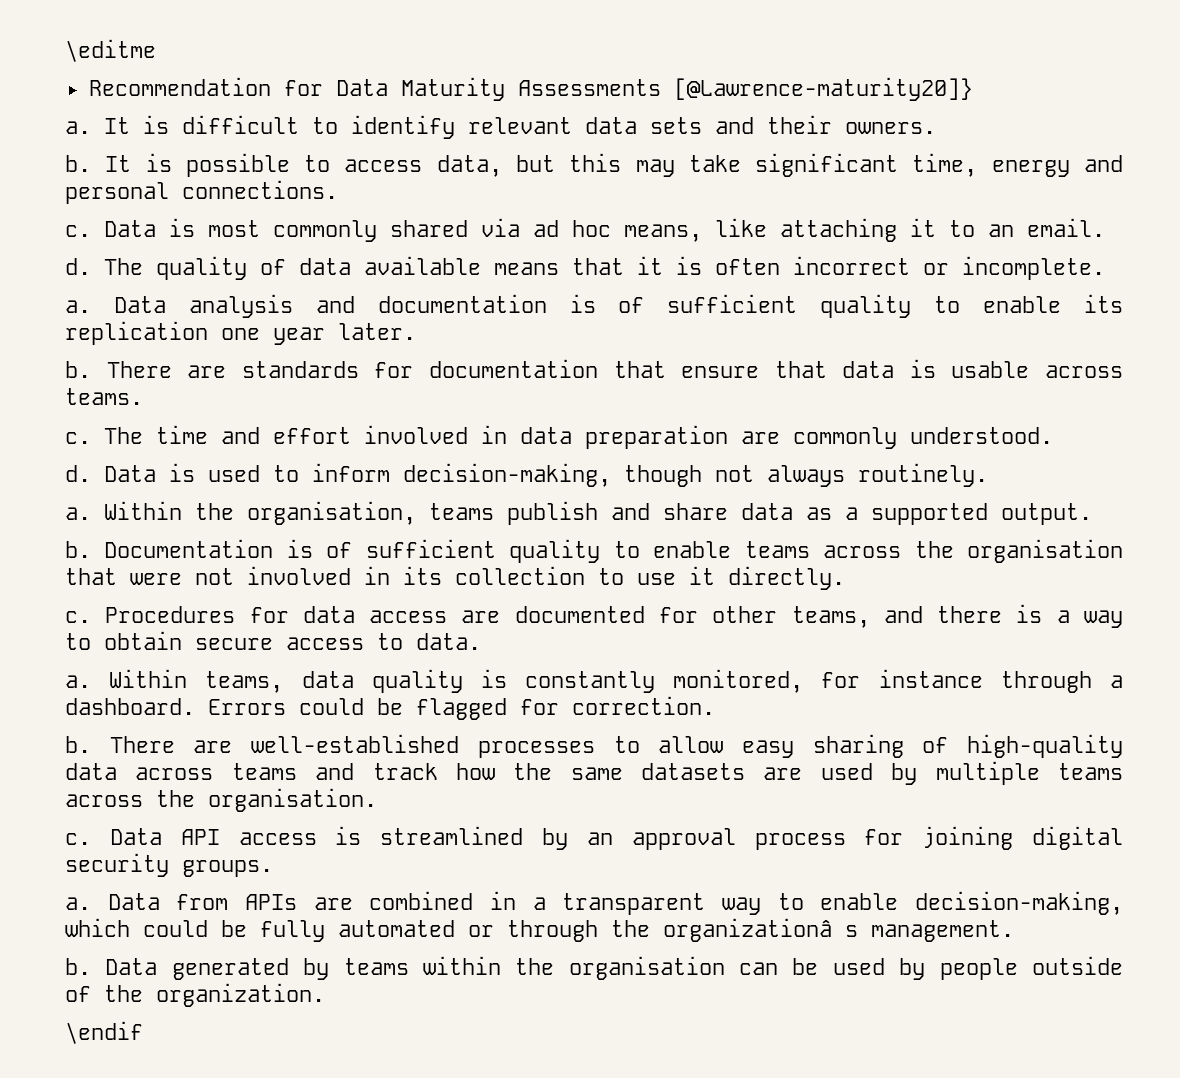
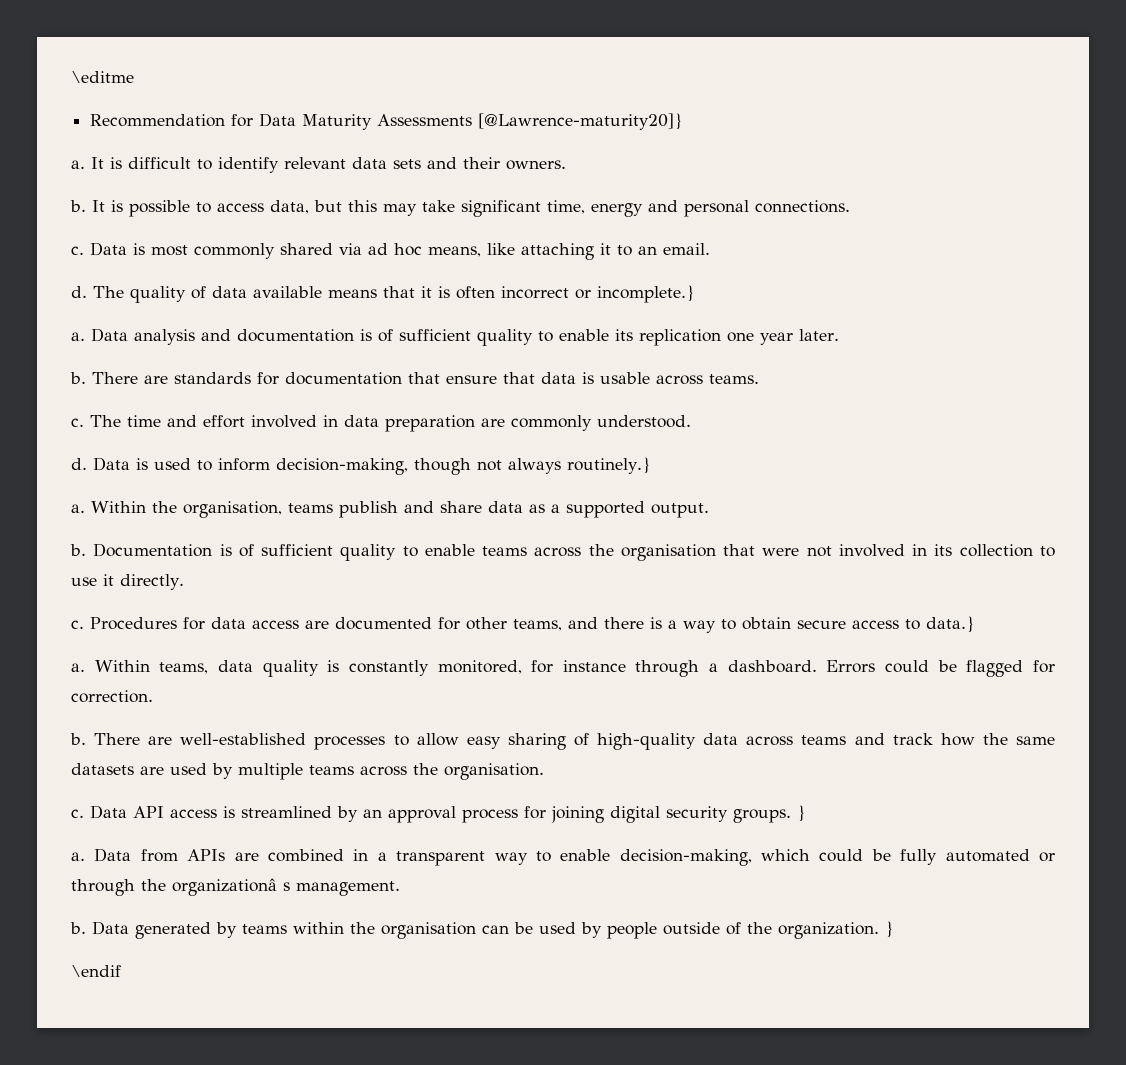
- The quality of data available means that it is often incorrect or incomplete.
+ The quality of data available means that it is often incorrect or incomplete.}
- Data is used to inform decision-making, though not always routinely.
+ Data is used to inform decision-making, though not always routinely.}
- Procedures for data access are documented for other teams, and there is a way to obtain secure access to data.
+ Procedures for data access are documented for other teams, and there is a way to obtain secure access to data.}
- Data API access is streamlined by an approval process for joining digital security groups.
+ Data API access is streamlined by an approval process for joining digital security groups. }
- Data generated by teams within the organisation can be used by people outside of the organization.
+ Data generated by teams within the organisation can be used by people outside of the organization. }

